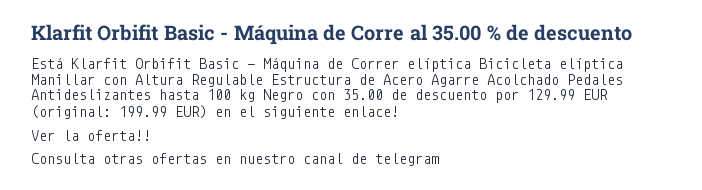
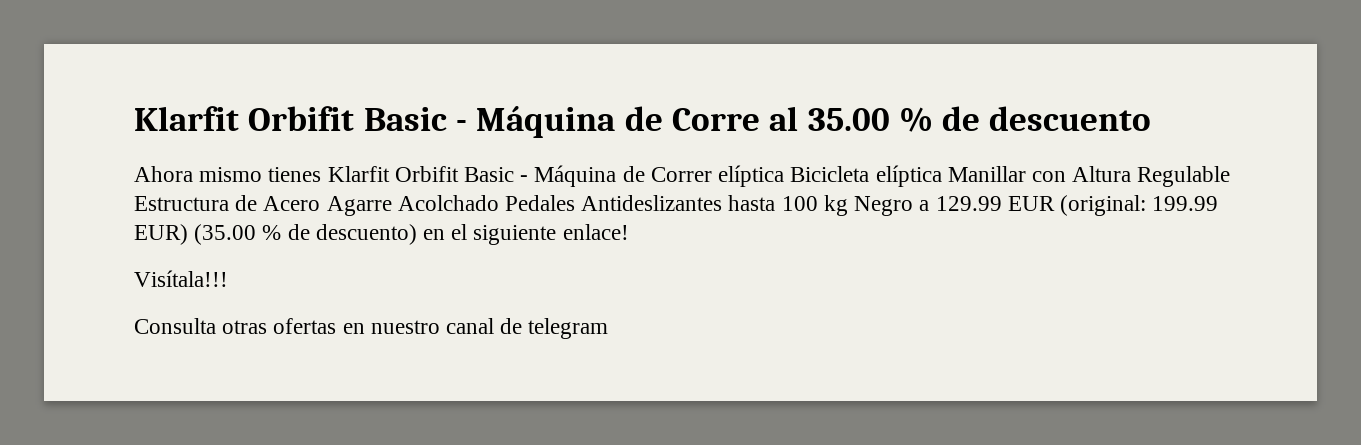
- Está Klarfit Orbifit Basic - Máquina de Correr elíptica Bicicleta elíptica Manillar con Altura Regulable Estructura de Acero Agarre Acolchado Pedales Antideslizantes hasta 100 kg Negro con 35.00 de descuento por 129.99 EUR (original: 199.99 EUR) en el siguiente enlace!
+ Ahora mismo tienes Klarfit Orbifit Basic - Máquina de Correr elíptica Bicicleta elíptica Manillar con Altura Regulable Estructura de Acero Agarre Acolchado Pedales Antideslizantes hasta 100 kg Negro a 129.99 EUR (original: 199.99 EUR) (35.00 % de descuento) en el siguiente enlace!
- Ver la oferta!!
+ Visítala!!!

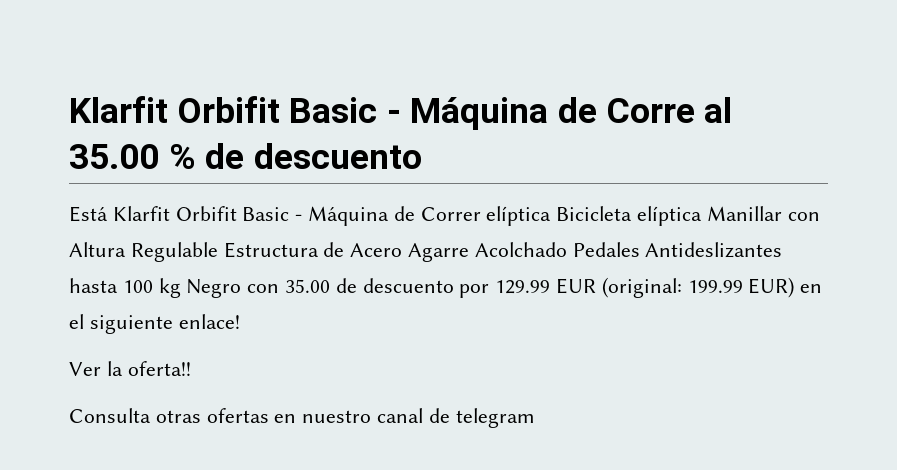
- Ahora mismo tienes Klarfit Orbifit Basic - Máquina de Correr elíptica Bicicleta elíptica Manillar con Altura Regulable Estructura de Acero Agarre Acolchado Pedales Antideslizantes hasta 100 kg Negro a 129.99 EUR (original: 199.99 EUR) (35.00 % de descuento) en el siguiente enlace!
+ Está Klarfit Orbifit Basic - Máquina de Correr elíptica Bicicleta elíptica Manillar con Altura Regulable Estructura de Acero Agarre Acolchado Pedales Antideslizantes hasta 100 kg Negro con 35.00 de descuento por 129.99 EUR (original: 199.99 EUR) en el siguiente enlace!
- Visítala!!!
+ Ver la oferta!!

